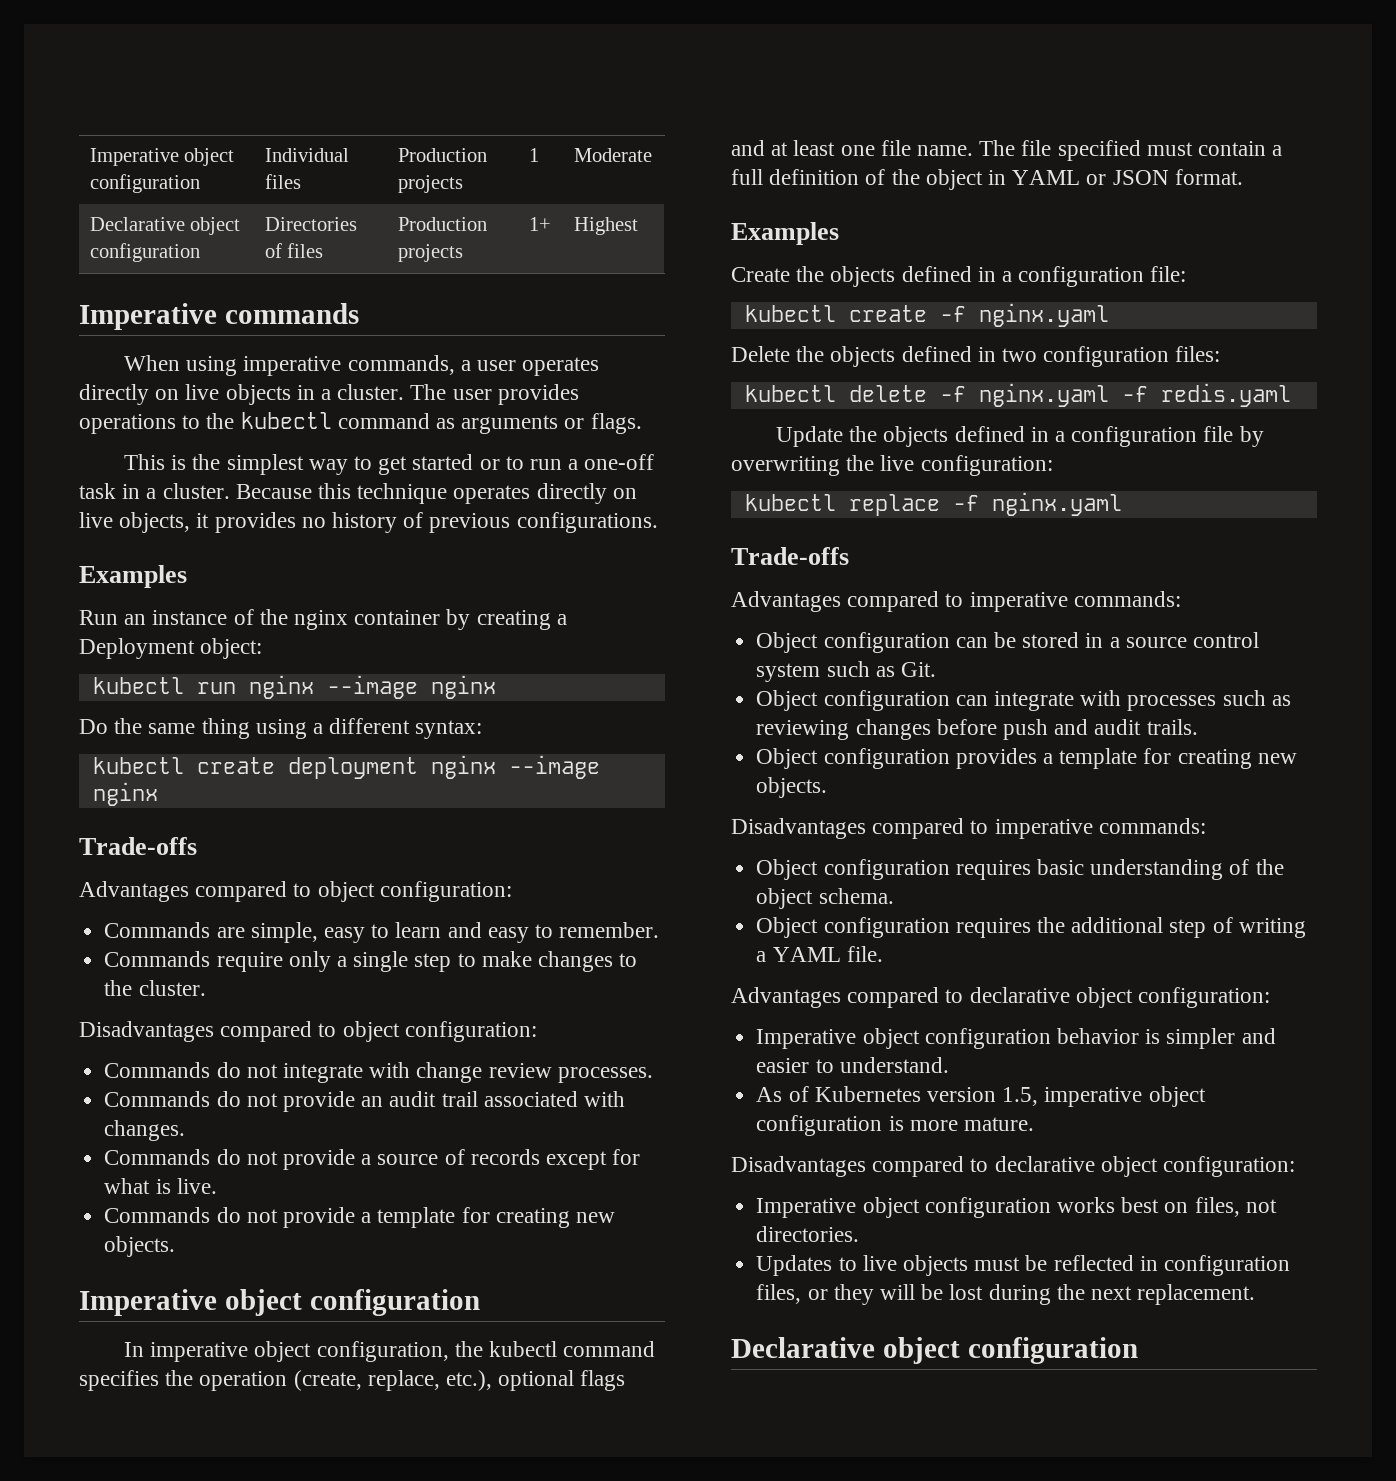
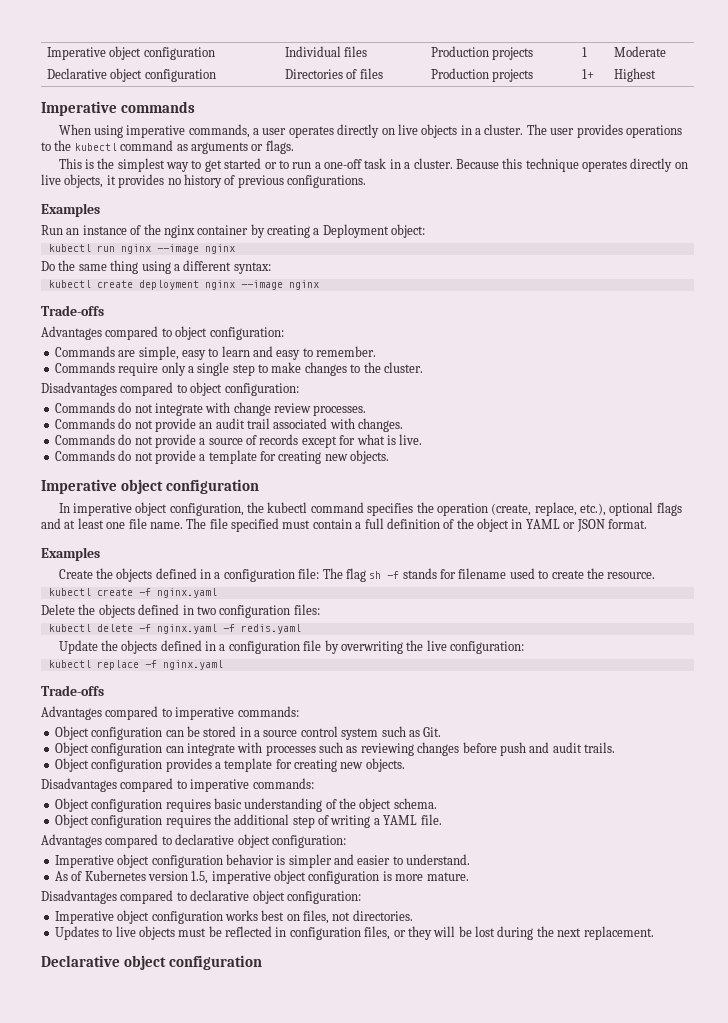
- Create the objects defined in a configuration file:
+ Create the objects defined in a configuration file: The flag sh -f stands for filename used to create the resource.

